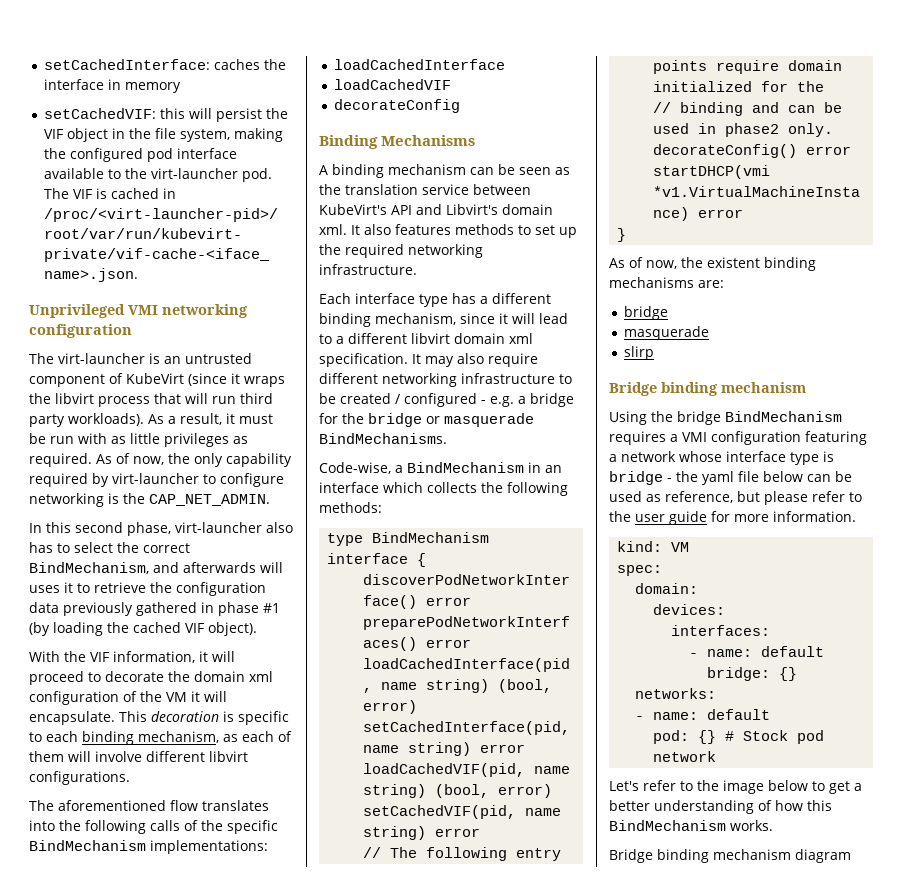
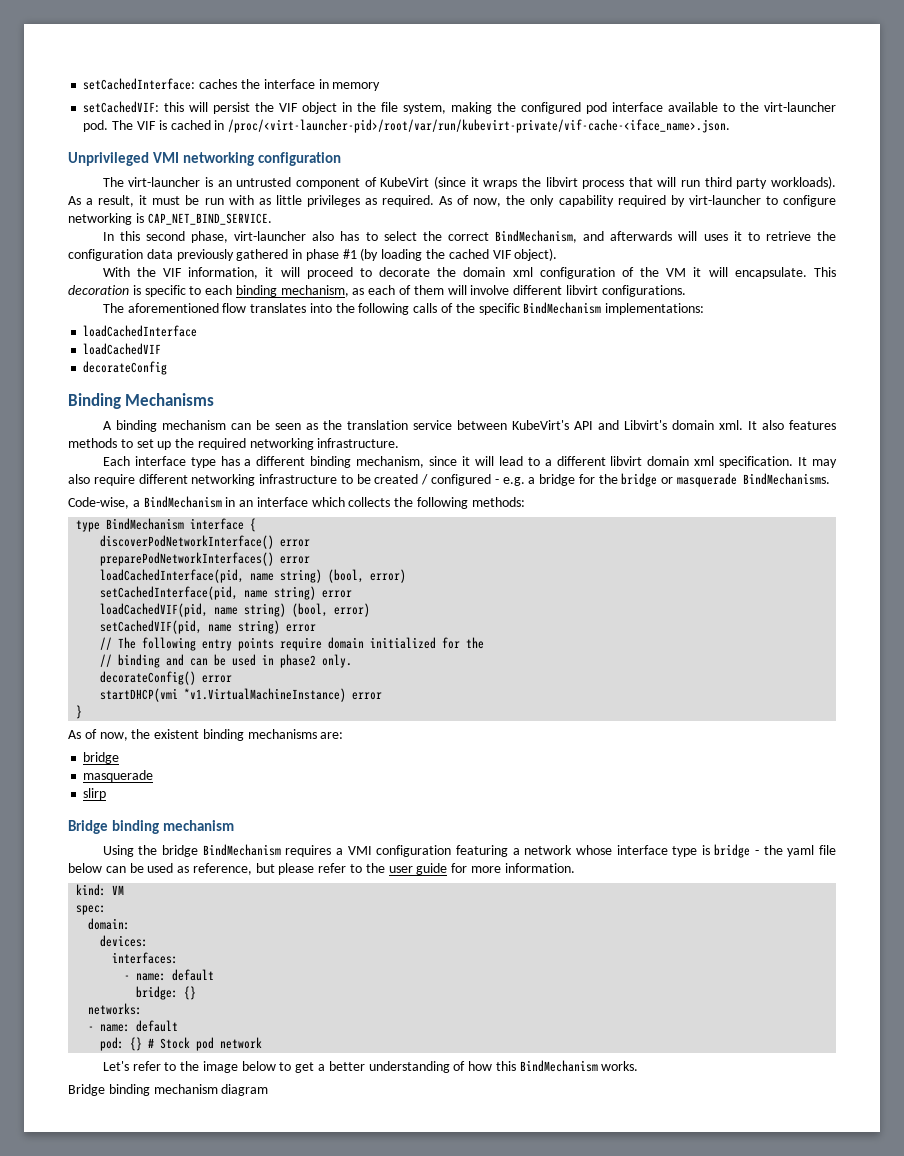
- As of now, the only capability required by virt-launcher to configure networking is the CAP_NET_ADMIN.
+ As of now, the only capability required by virt-launcher to configure networking is CAP_NET_BIND_SERVICE.

